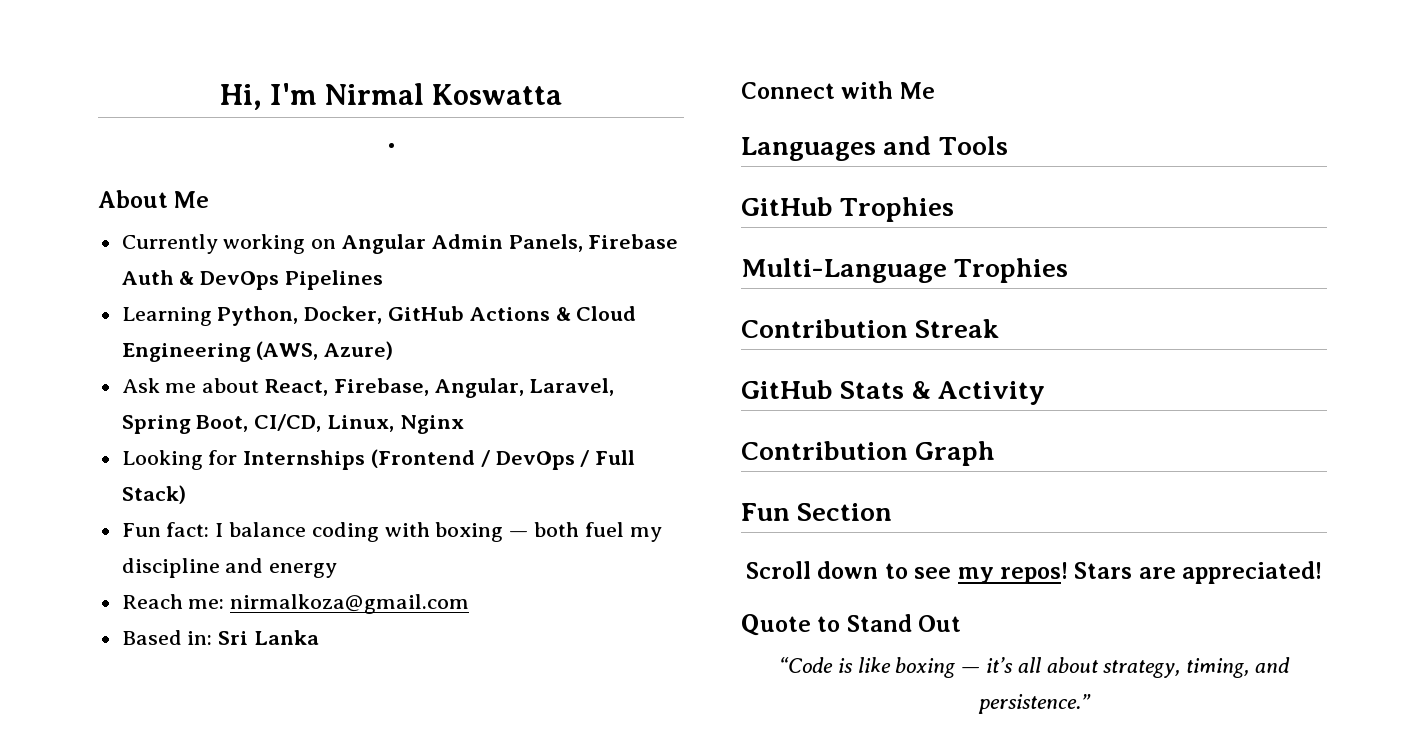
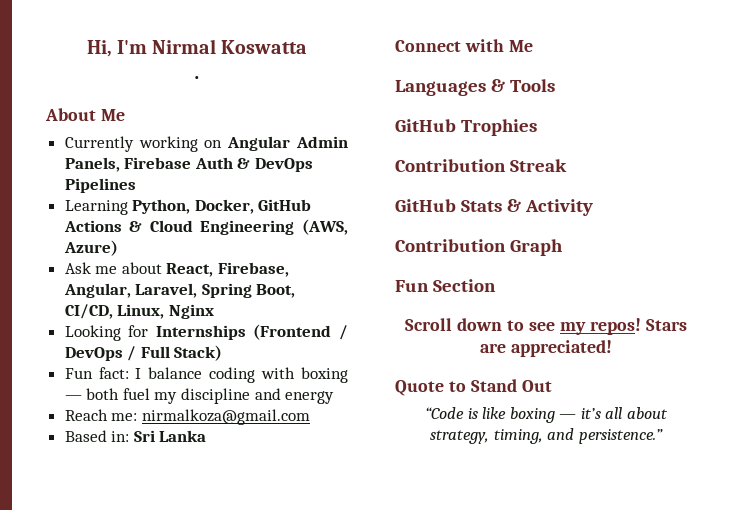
- Languages and Tools
+ Languages & Tools
- Multi-Language Trophies

